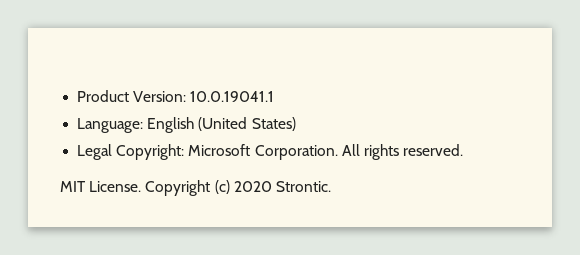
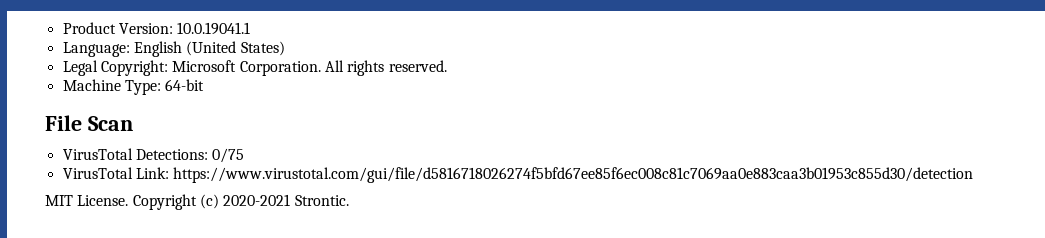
+ Machine Type: 64-bit
+ File Scan
+ VirusTotal Detections: 0/75
+ VirusTotal Link: https://www.virustotal.com/gui/file/d5816718026274f5bfd67ee85f6ec008c81c7069aa0e883caa3b01953c855d30/detection
- Copyright (c) 2020 Strontic.
+ Copyright (c) 2020-2021 Strontic.

